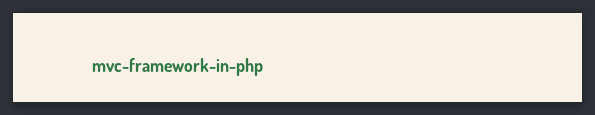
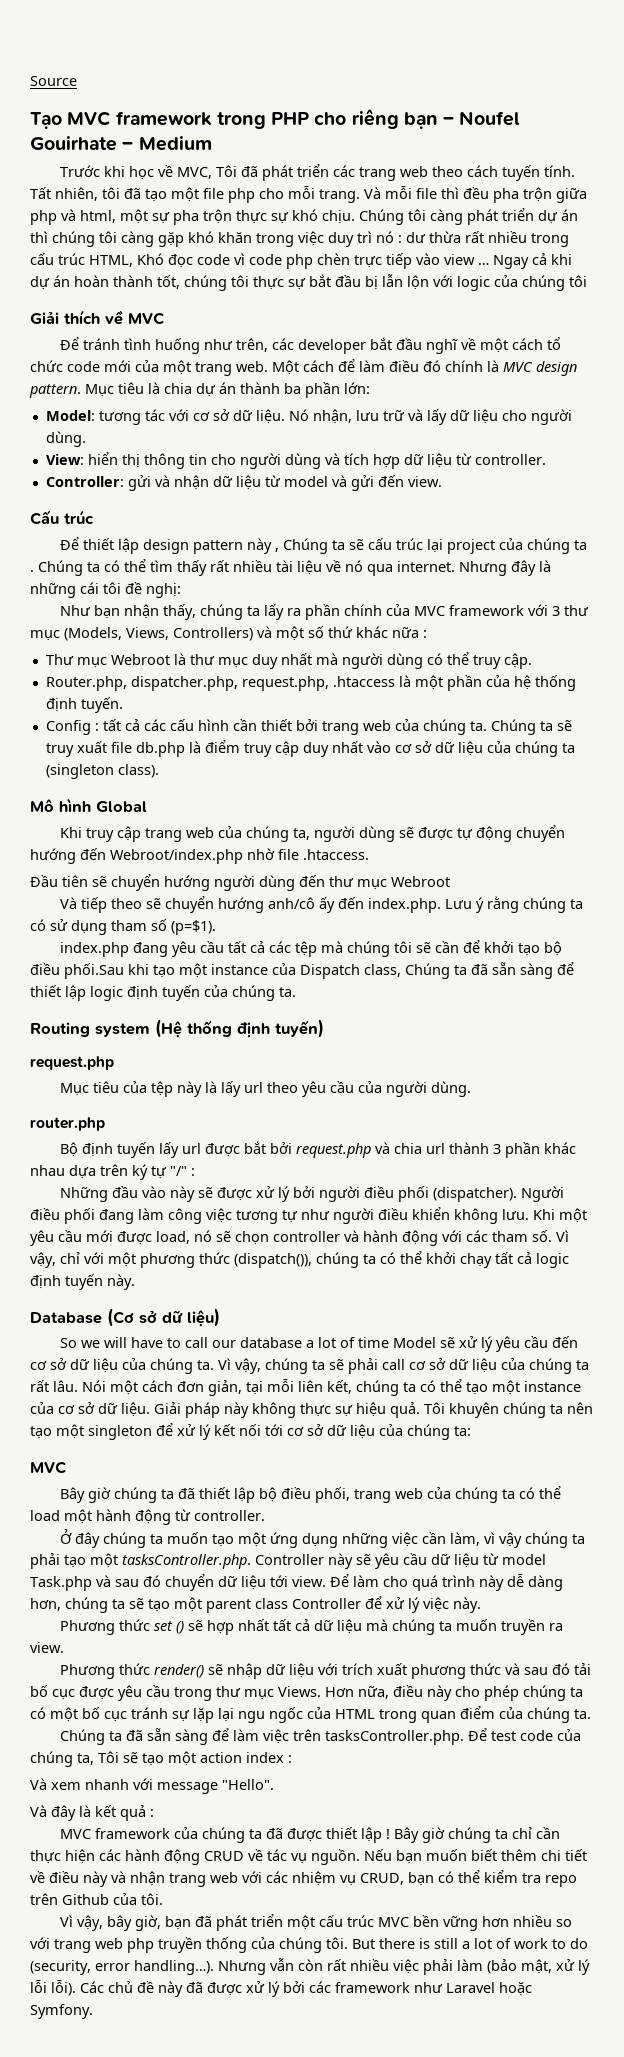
- mvc-framework-in-php
+ Source
+ Tạo MVC framework trong PHP cho riêng bạn – Noufel Gouirhate – Medium
+ Trước khi học về MVC, Tôi đã phát triển các trang web theo cách tuyến tính. Tất nhiên, tôi đã tạo một file php cho mỗi trang. Và mỗi file thì đều pha trộn giữa php và html, một sự pha trộn thực sự khó chịu. Chúng tôi càng phát triển dự án thì chúng tôi càng gặp khó khăn trong việc duy trì nó : dư thừa rất nhiều trong cấu trúc HTML, Khó đọc code vì code php chèn trực tiếp vào view … Ngay cả khi dự án hoàn thành tốt, chúng tôi thực sự bắt đầu bị lẫn lộn với logic của chúng tôi
+ Giải thích về MVC
+ Để tránh tình huống như trên, các developer bắt đầu nghĩ về một cách tổ chức code mới của một trang web. Một cách để làm điều đó chính là MVC design pattern. Mục tiêu là chia dự án thành ba phần lớn:
+ Model: tương tác với cơ sở dữ liệu. Nó nhận, lưu trữ và lấy dữ liệu cho người dùng.
+ View: hiển thị thông tin cho người dùng và tích hợp dữ liệu từ controller.
+ Controller: gửi và nhận dữ liệu từ model và gửi đến view.
+ Cấu trúc
+ Để thiết lập design pattern này , Chúng ta sẽ cấu trúc lại project của chúng ta . Chúng ta có thể tìm thấy rất nhiều tài liệu về nó qua internet. Nhưng đây là những cái tôi đề nghị:
+ Như bạn nhận thấy, chúng ta lấy ra phần chính của MVC framework với 3 thư mục (Models, Views, Controllers) và một số thứ khác nữa :
+ Thư mục Webroot là thư mục duy nhất mà người dùng có thể truy cập.
+ Router.php, dispatcher.php, request.php, .htaccess là một phần của hệ thống định tuyến.
+ Config : tất cả các cấu hình cần thiết bởi trang web của chúng ta. Chúng ta sẽ truy xuất file db.php là điểm truy cập duy nhất vào cơ sở dữ liệu của chúng ta (singleton class).
+ Mô hình Global
+ Khi truy cập trang web của chúng ta, người dùng sẽ được tự động chuyển hướng đến Webroot/index.php nhờ file .htaccess.
+ Đầu tiên sẽ chuyển hướng người dùng đến thư mục Webroot
+ Và tiếp theo sẽ chuyển hướng anh/cô ấy đến index.php. Lưu ý rằng chúng ta có sử dụng tham số (p=$1).
+ index.php đang yêu cầu tất cả các tệp mà chúng tôi sẽ cần để khởi tạo bộ điều phối.Sau khi tạo một instance của Dispatch class, Chúng ta đã sẵn sàng để thiết lập logic định tuyến của chúng ta.
+ Routing system (Hệ thống định tuyến)
+ request.php
+ Mục tiêu của tệp này là lấy url theo yêu cầu của người dùng.
+ router.php
+ Bộ định tuyến lấy url được bắt bởi request.php và chia url thành 3 phần khác nhau dựa trên ký tự "/" :
+ Những đầu vào này sẽ được xử lý bởi người điều phối (dispatcher). Người điều phối đang làm công việc tương tự như người điều khiển không lưu. Khi một yêu cầu mới được load, nó sẽ chọn controller và hành động với các tham số. Vì vậy, chỉ với một phương thức (dispatch()), chúng ta có thể khởi chạy tất cả logic định tuyến này.
+ Database (Cơ sở dữ liệu)
+ So we will have to call our database a lot of time Model sẽ xử lý yêu cầu đến cơ sở dữ liệu của chúng ta. Vì vậy, chúng ta sẽ phải call cơ sở dữ liệu của chúng ta rất lâu. Nói một cách đơn giản, tại mỗi liên kết, chúng ta có thể tạo một instance của cơ sở dữ liệu. Giải pháp này không thực sự hiệu quả. Tôi khuyên chúng ta nên tạo một singleton để xử lý kết nối tới cơ sở dữ liệu của chúng ta:
+ MVC
+ Bây giờ chúng ta đã thiết lập bộ điều phối, trang web của chúng ta có thể load một hành động từ controller.
+ Ở đây chúng ta muốn tạo một ứng dụng những việc cần làm, vì vậy chúng ta phải tạo một tasksController.php. Controller này sẽ yêu cầu dữ liệu từ model Task.php và sau đó chuyển dữ liệu tới view. Để làm cho quá trình này dễ dàng hơn, chúng ta sẽ tạo một parent class Controller để xử lý việc này.
+ Phương thức set () sẽ hợp nhất tất cả dữ liệu mà chúng ta muốn truyền ra view.
+ Phương thức render() sẽ nhập dữ liệu với trích xuất phương thức và sau đó tải bố cục được yêu cầu trong thư mục Views. Hơn nữa, điều này cho phép chúng ta có một bố cục tránh sự lặp lại ngu ngốc của HTML trong quan điểm của chúng ta.
+ Chúng ta đã sẵn sàng để làm việc trên tasksController.php. Để test code của chúng ta, Tôi sẽ tạo một action index :
+ Và xem nhanh với message "Hello".
+ Và đây là kết quả :
+ MVC framework của chúng ta đã được thiết lập ! Bây giờ chúng ta chỉ cần thực hiện các hành động CRUD về tác vụ nguồn. Nếu bạn muốn biết thêm chi tiết về điều này và nhận trang web với các nhiệm vụ CRUD, bạn có thể kiểm tra repo trên Github của tôi.
+ Vì vậy, bây giờ, bạn đã phát triển một cấu trúc MVC bền vững hơn nhiều so với trang web php truyền thống của chúng tôi. But there is still a lot of work to do (security, error handling…). Nhưng vẫn còn rất nhiều việc phải làm (bảo mật, xử lý lỗi lỗi). Các chủ đề này đã được xử lý bởi các framework như Laravel hoặc Symfony.

